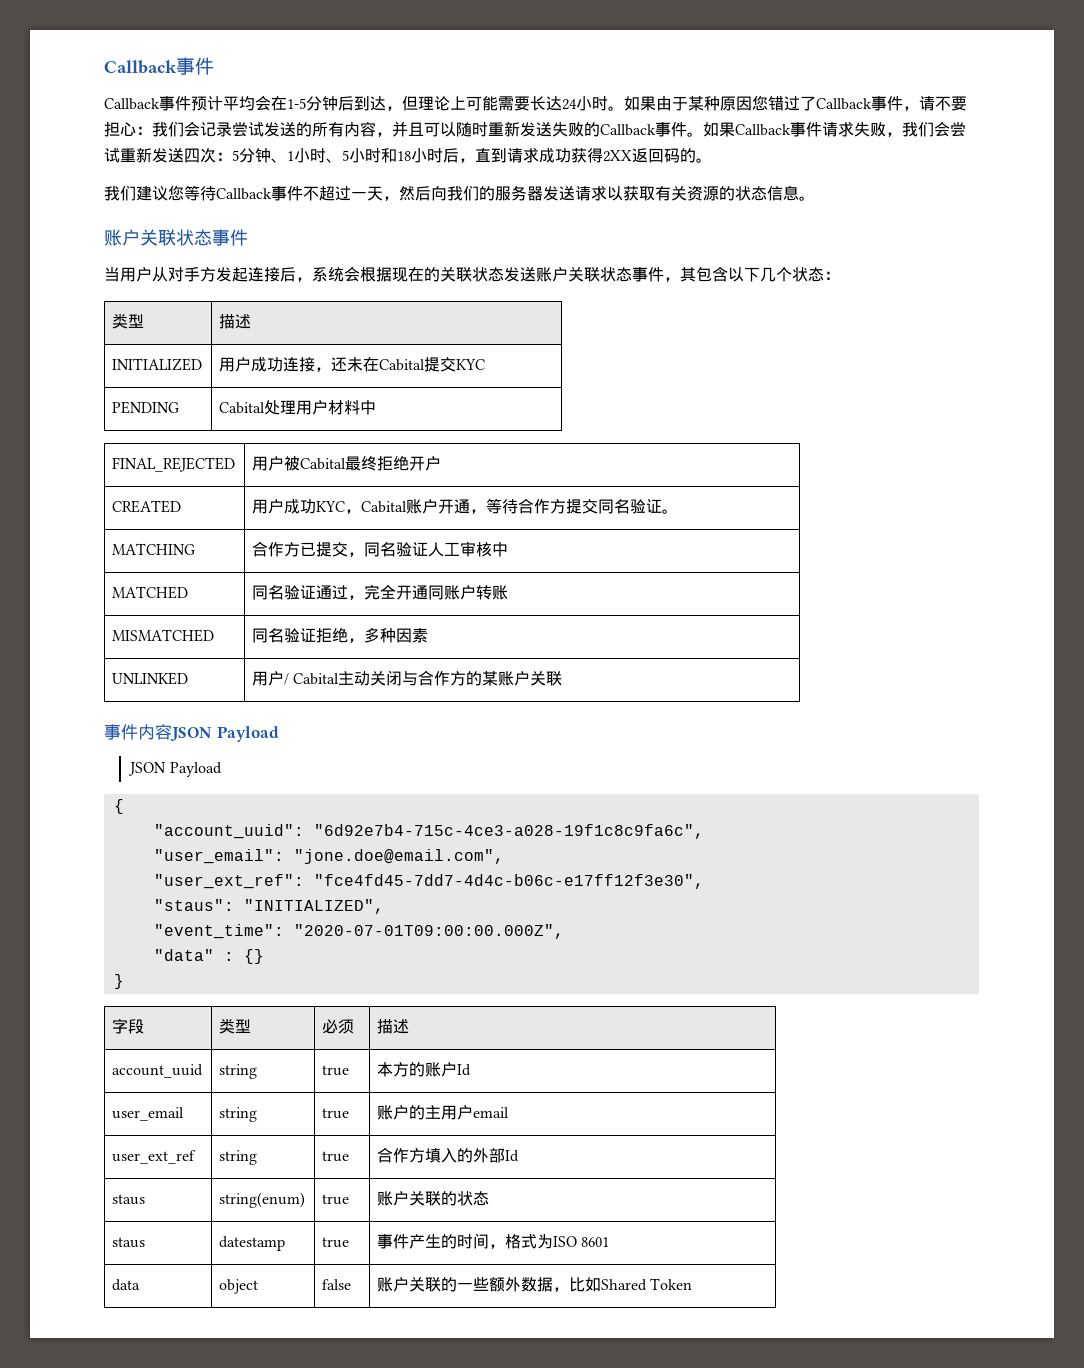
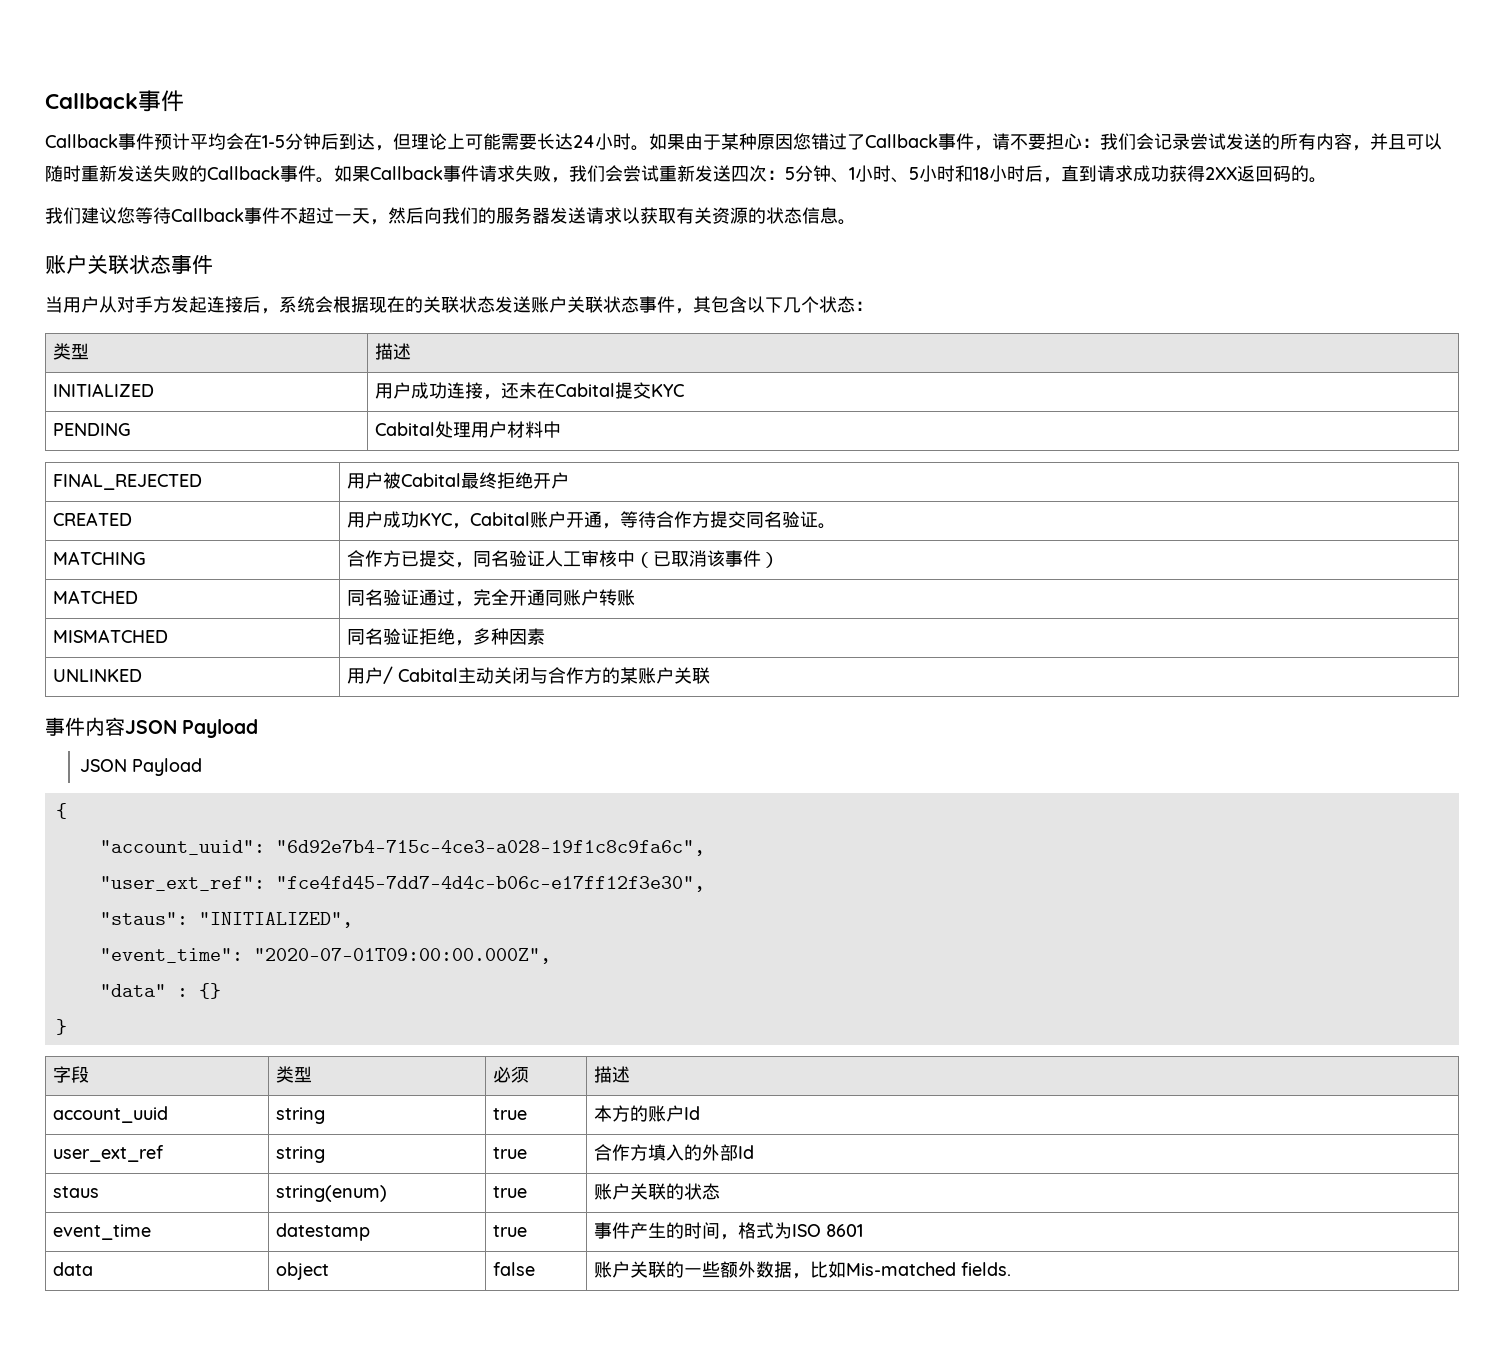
- MATCHING | 合作方已提交，同名验证人工审核中
+ MATCHING | 合作方已提交，同名验证人工审核中（已取消该事件）
- "user_email": "jone.doe@email.com",
- user_email | string | true | 账户的主用户email
- staus | datestamp | true | 事件产生的时间，格式为ISO 8601
+ event_time | datestamp | true | 事件产生的时间，格式为ISO 8601
- data | object | false | 账户关联的一些额外数据，比如Shared Token
+ data | object | false | 账户关联的一些额外数据，比如Mis-matched fields.

